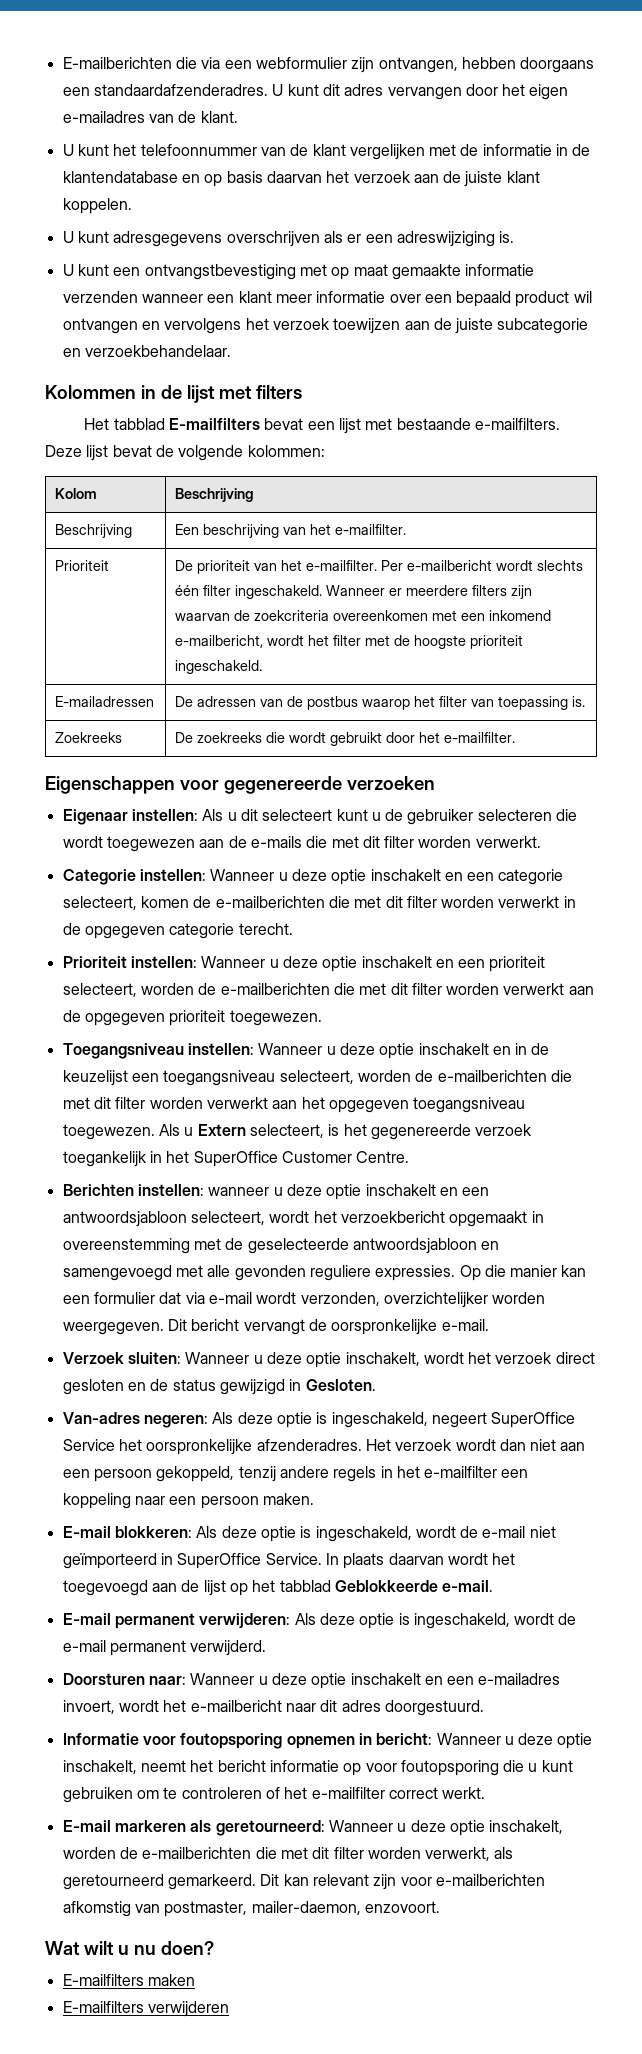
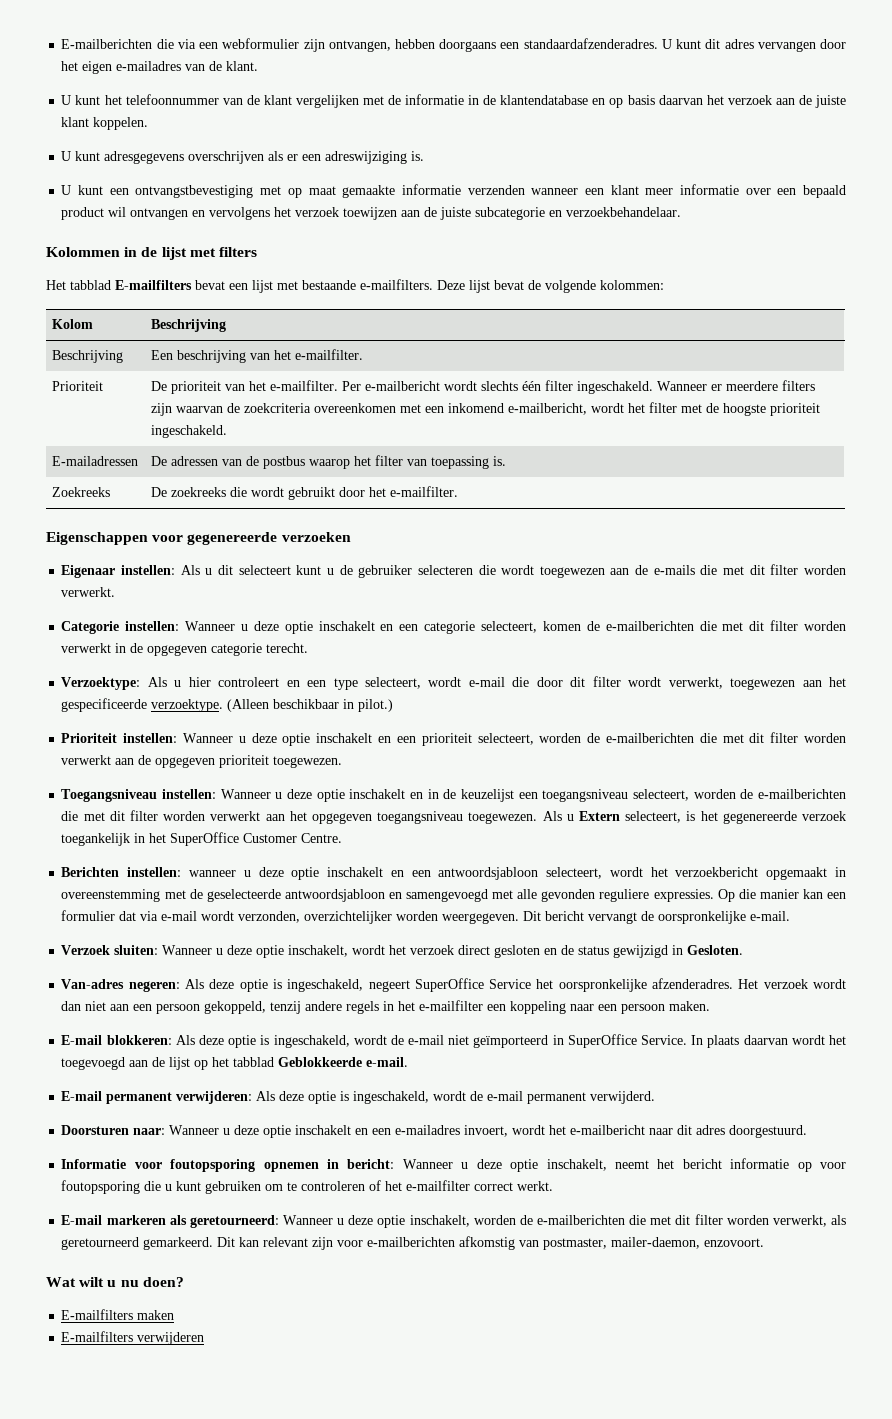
+ Verzoektype: Als u hier controleert en een type selecteert, wordt e-mail die door dit filter wordt verwerkt, toegewezen aan het gespecificeerde verzoektype. (Alleen beschikbaar in pilot.)

